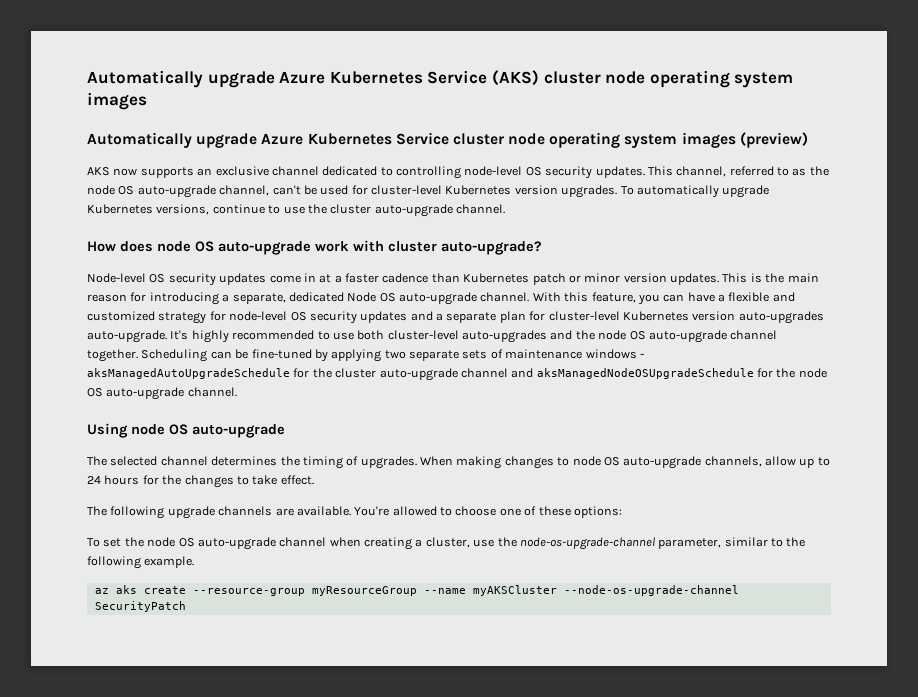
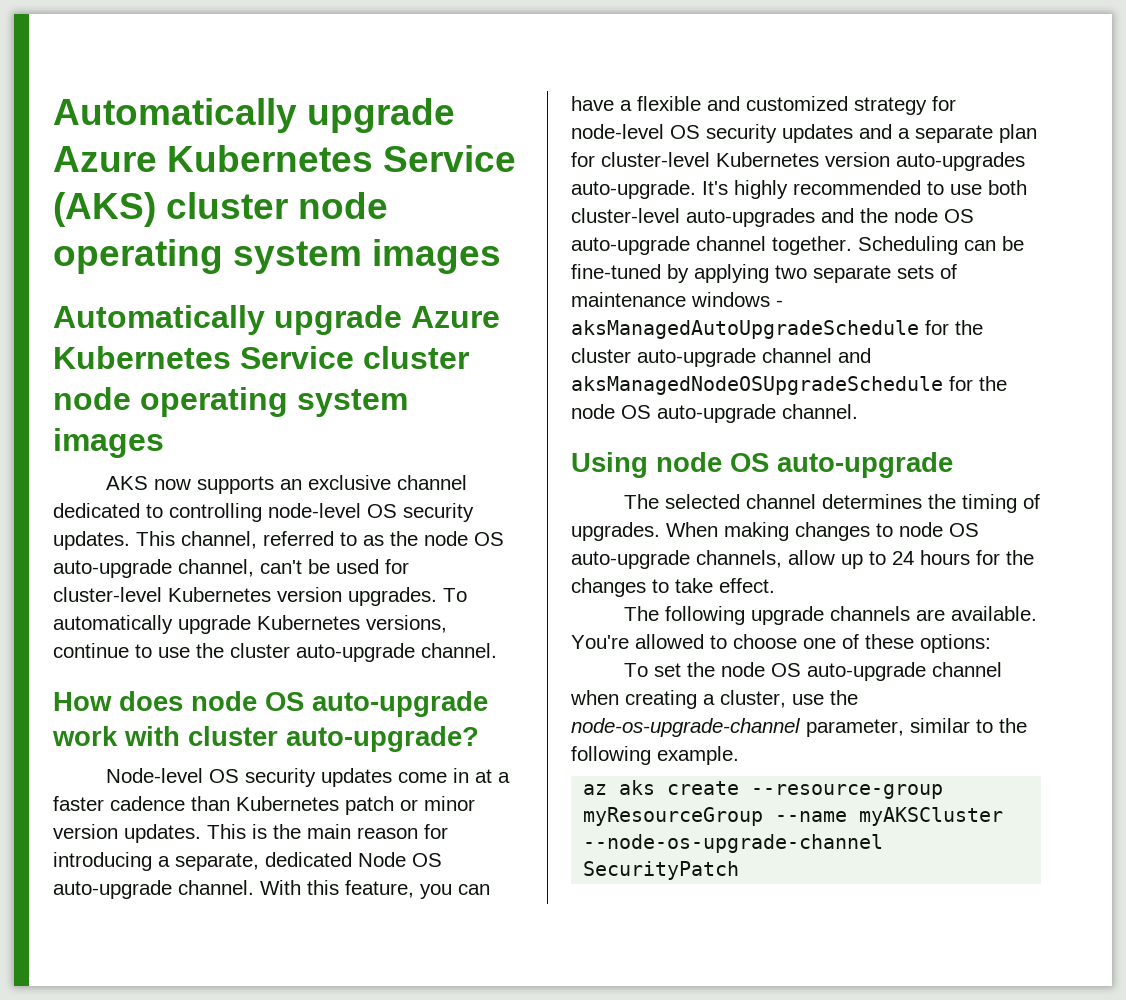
- Automatically upgrade Azure Kubernetes Service cluster node operating system images (preview)
+ Automatically upgrade Azure Kubernetes Service cluster node operating system images

